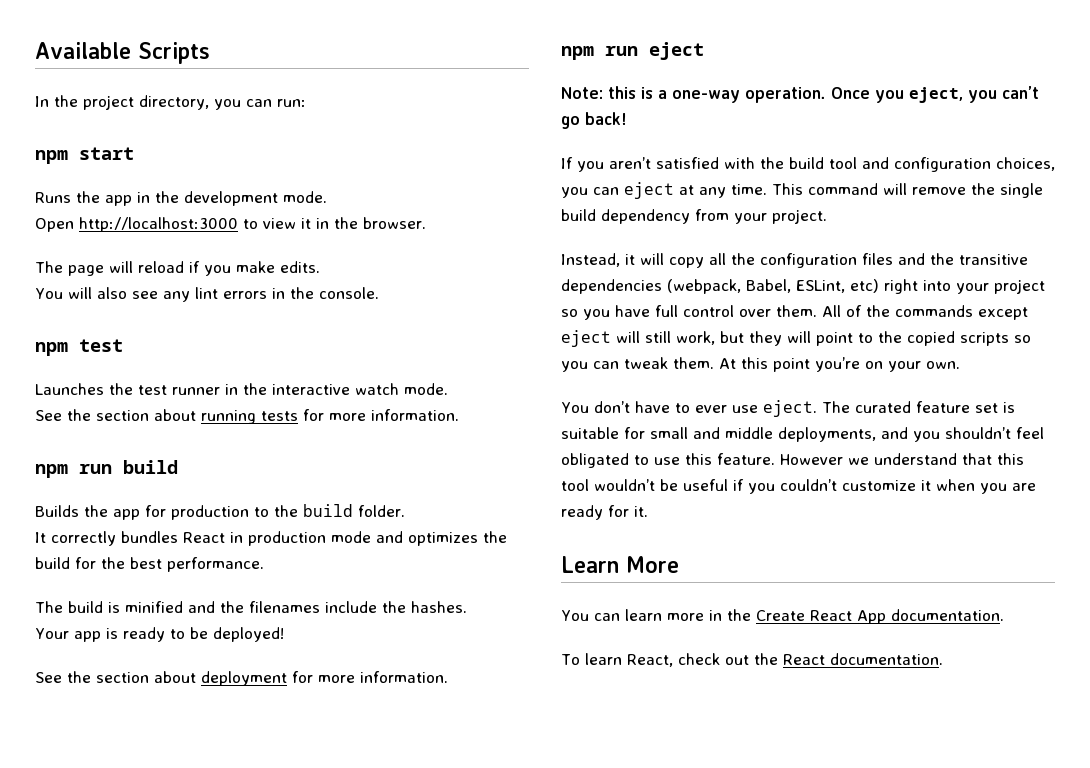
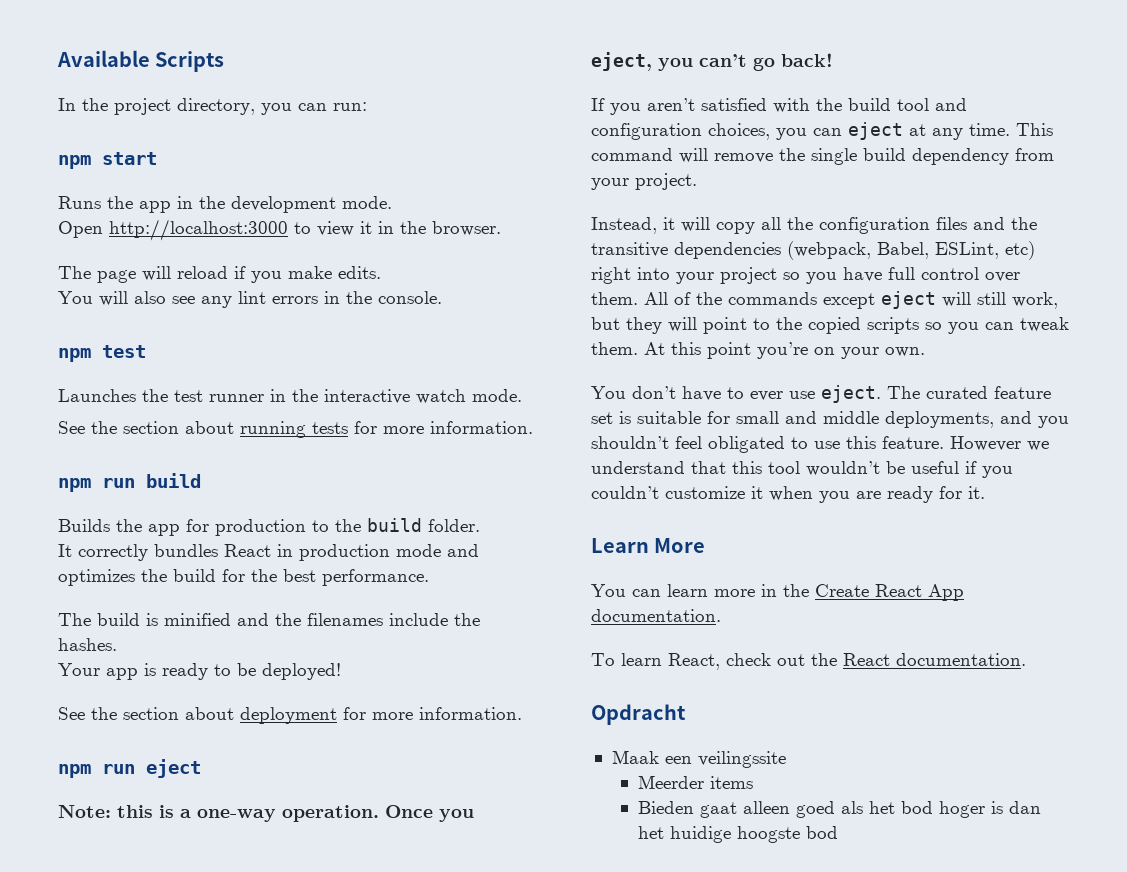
+ Opdracht
+ Maak een veilingssite
+ Meerder items
+ Bieden gaat alleen goed als het bod hoger is dan het huidige hoogste bod

